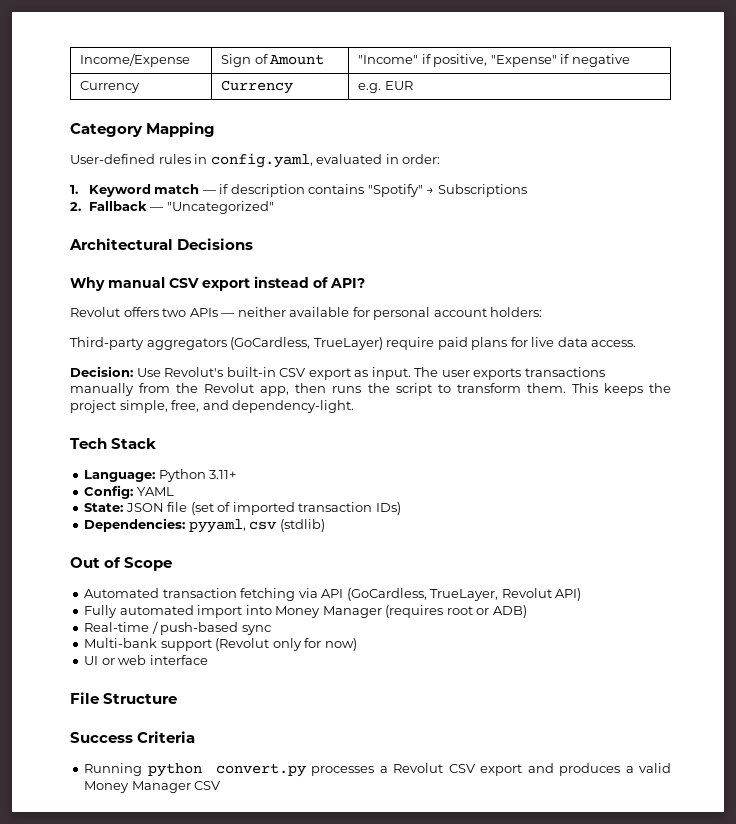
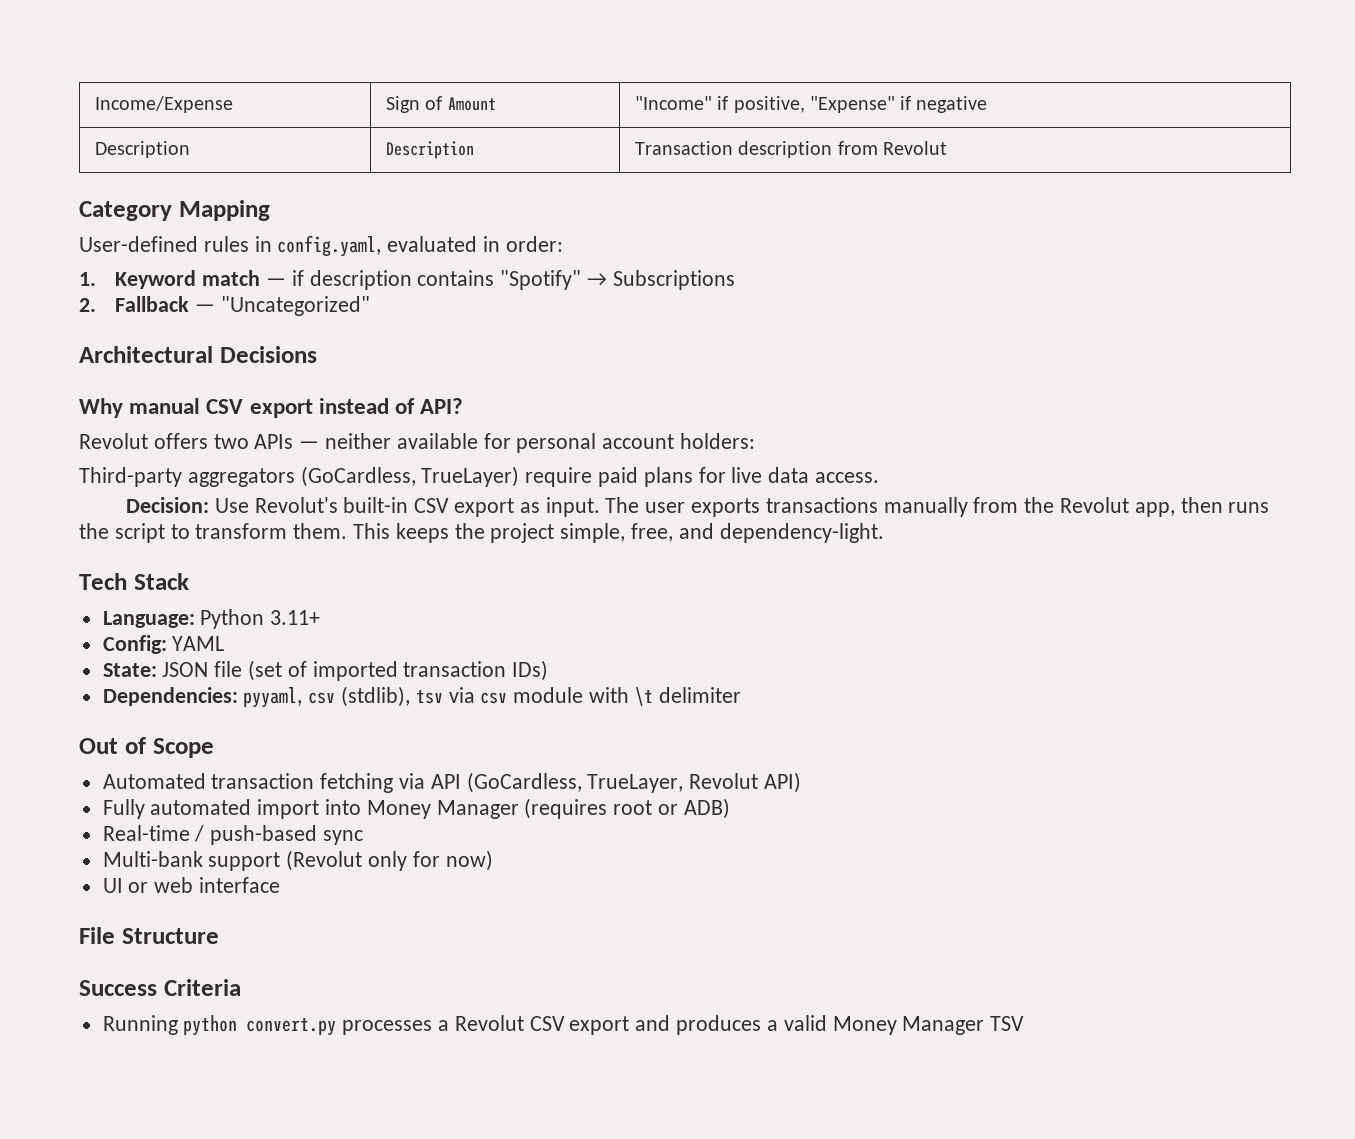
- Currency | Currency | e.g. EUR
+ Description | Description | Transaction description from Revolut
- Dependencies: pyyaml, csv (stdlib)
+ Dependencies: pyyaml, csv (stdlib), tsv via csv module with \t delimiter
- Running python convert.py processes a Revolut CSV export and produces a valid Money Manager CSV
+ Running python convert.py processes a Revolut CSV export and produces a valid Money Manager TSV

